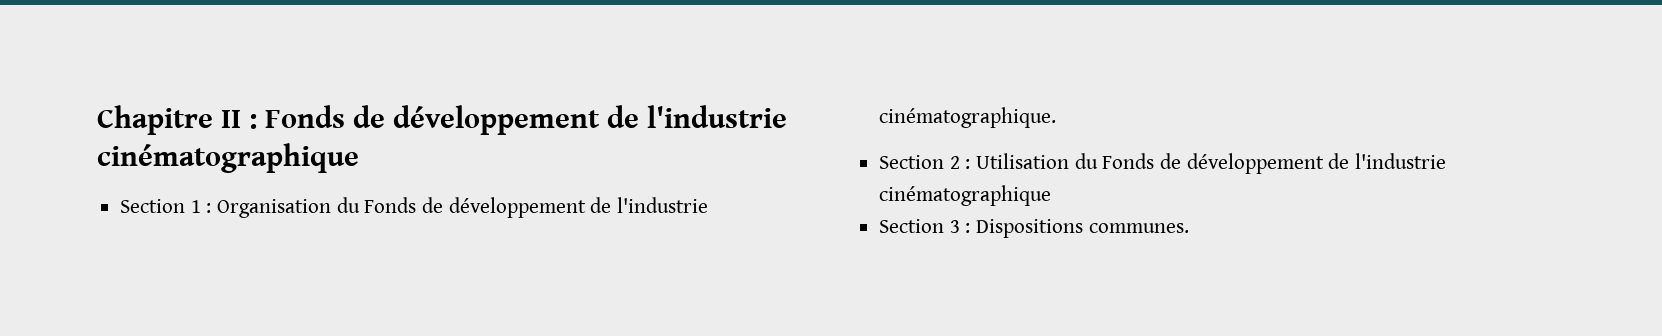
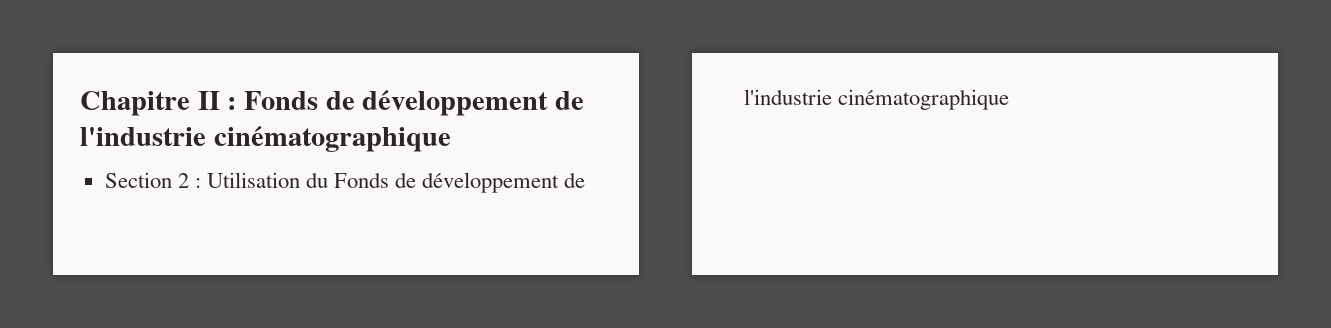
- Section 1 : Organisation du Fonds de développement de l'industrie cinématographique.
- Section 3 : Dispositions communes.

